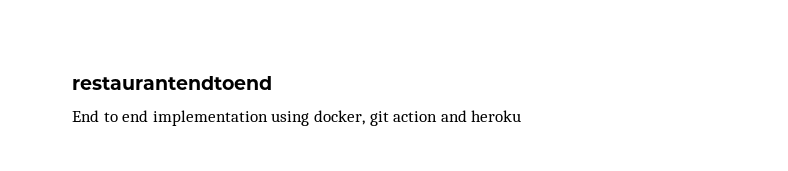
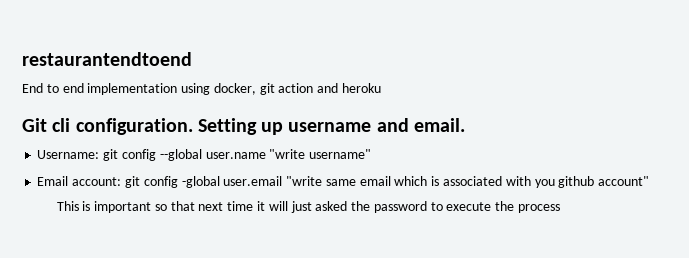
+ Git cli configuration. Setting up username and email.
+ Username: git config --global user.name "write username"
+ Email account: git config -global user.email "write same email which is associated with you github account"
+ This is important so that next time it will just asked the password to execute the process

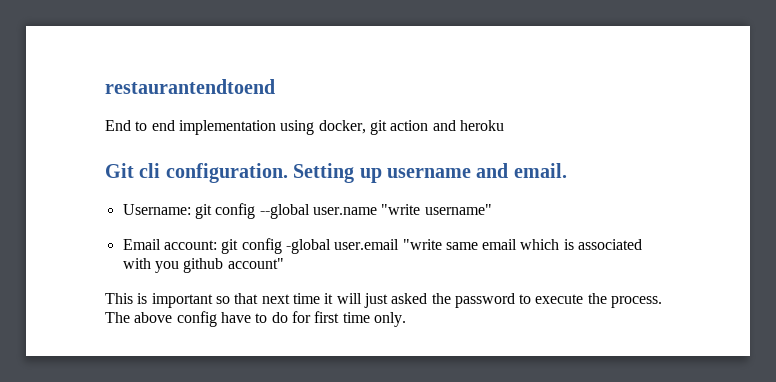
- This is important so that next time it will just asked the password to execute the process
+ This is important so that next time it will just asked the password to execute the process. The above config have to do for first time only.

